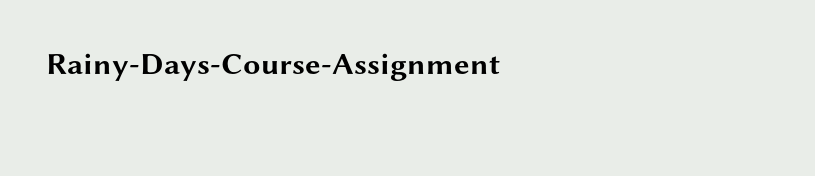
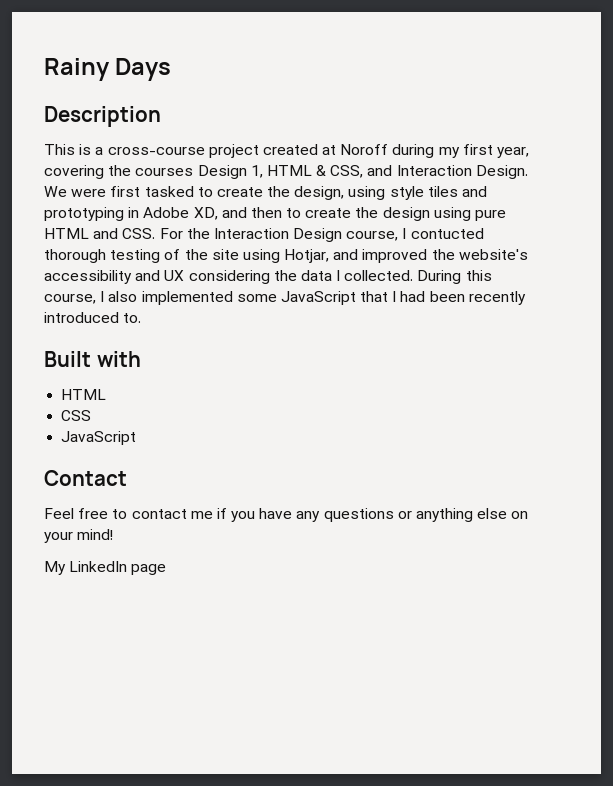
- Rainy-Days-Course-Assignment
+ Rainy Days
+ Description
+ This is a cross-course project created at Noroff during my first year, covering the courses Design 1, HTML & CSS, and Interaction Design. We were first tasked to create the design, using style tiles and prototyping in Adobe XD, and then to create the design using pure HTML and CSS. For the Interaction Design course, I contucted thorough testing of the site using Hotjar, and improved the website's accessibility and UX considering the data I collected. During this course, I also implemented some JavaScript that I had been recently introduced to.
+ Built with
+ HTML
+ CSS
+ JavaScript
+ Contact
+ Feel free to contact me if you have any questions or anything else on your mind!
+ My LinkedIn page

